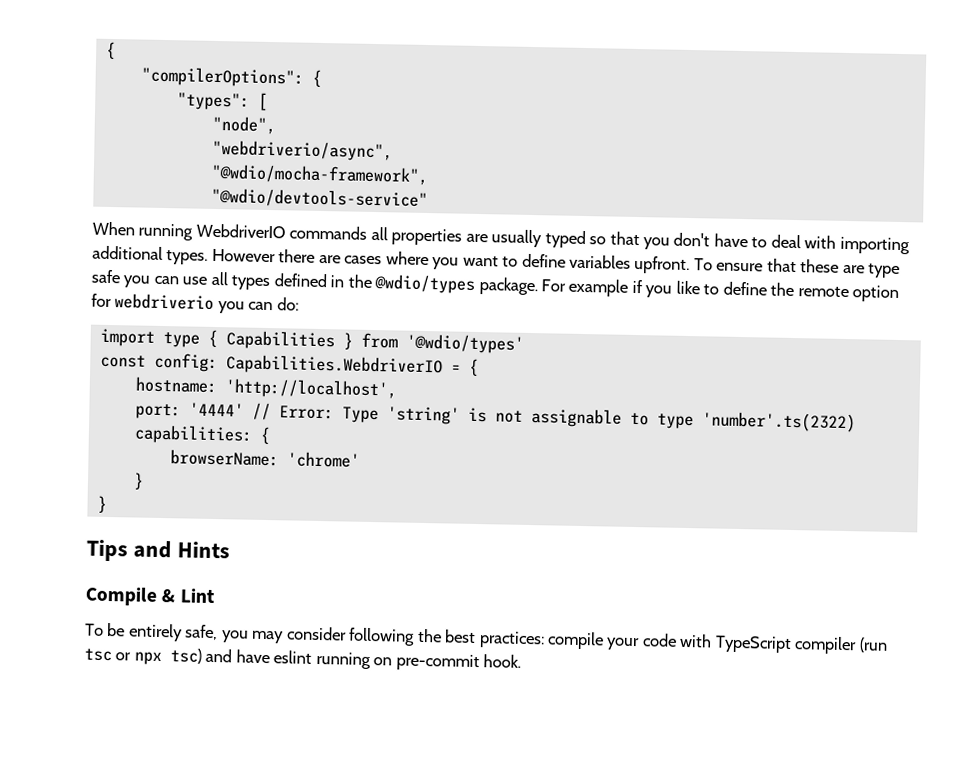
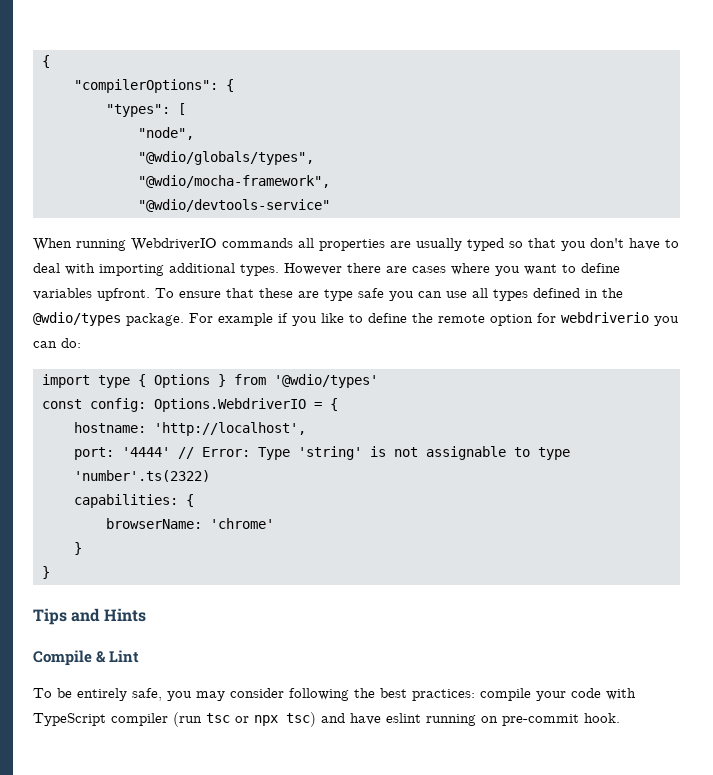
- "webdriverio/async",
+ "@wdio/globals/types",
- import type { Capabilities } from '@wdio/types'
+ import type { Options } from '@wdio/types'
- const config: Capabilities.WebdriverIO = {
+ const config: Options.WebdriverIO = {

